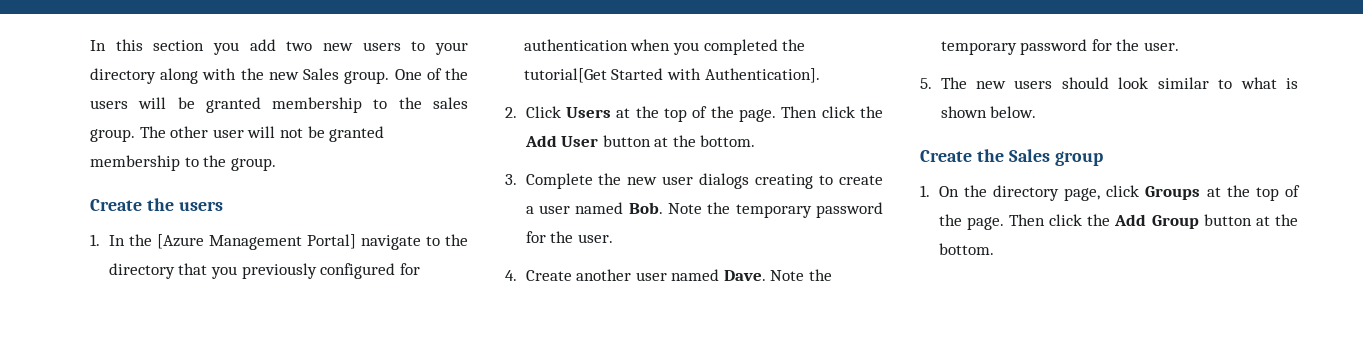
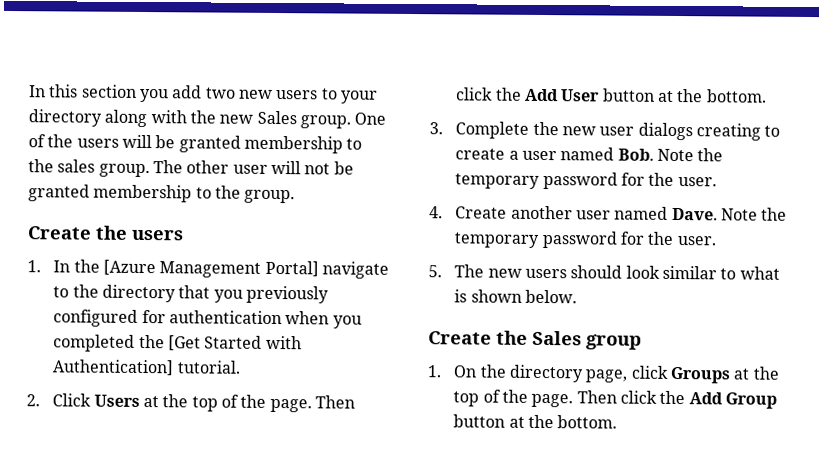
- 1. In the [Azure Management Portal] navigate to the directory that you previously configured for authentication when you completed the tutorial[Get Started with Authentication].
+ 1. In the [Azure Management Portal] navigate to the directory that you previously configured for authentication when you completed the [Get Started with Authentication] tutorial.

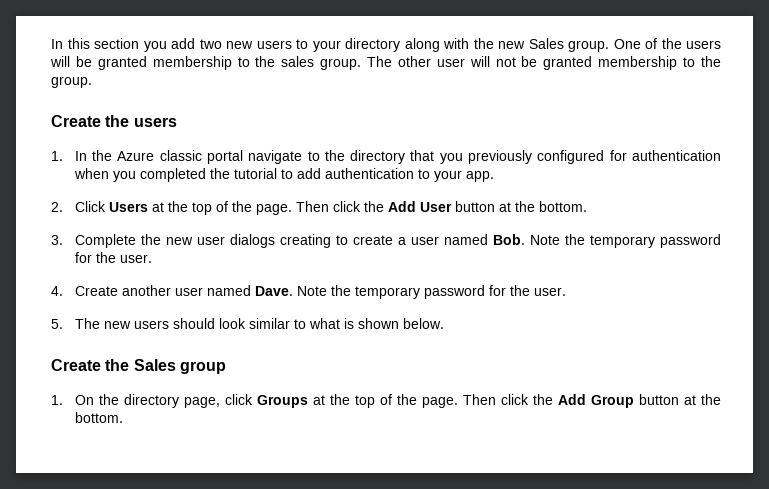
- 1. In the [Azure Management Portal] navigate to the directory that you previously configured for authentication when you completed the [Get Started with Authentication] tutorial.
+ 1. In the Azure classic portal navigate to the directory that you previously configured for authentication when you completed the tutorial to add authentication to your app.

